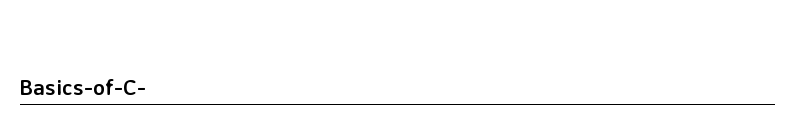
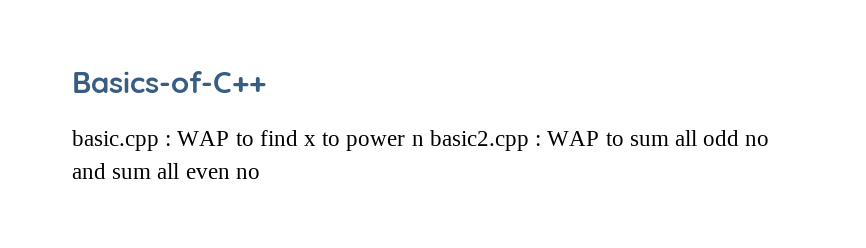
- Basics-of-C-
+ Basics-of-C++
+ basic.cpp : WAP to find x to power n basic2.cpp : WAP to sum all odd no and sum all even no

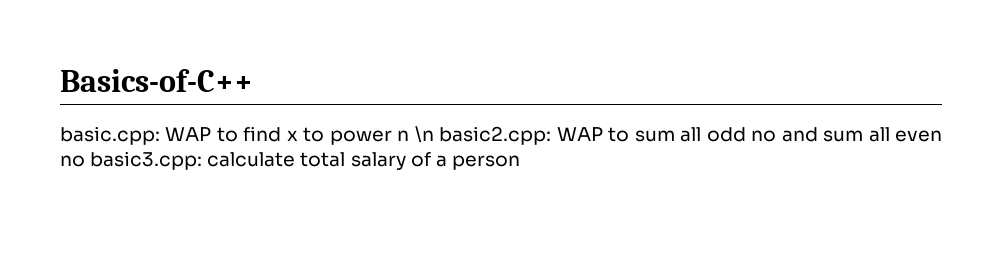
- basic.cpp : WAP to find x to power n basic2.cpp : WAP to sum all odd no and sum all even no
+ basic.cpp: WAP to find x to power n \n basic2.cpp: WAP to sum all odd no and sum all even no basic3.cpp: calculate total salary of a person

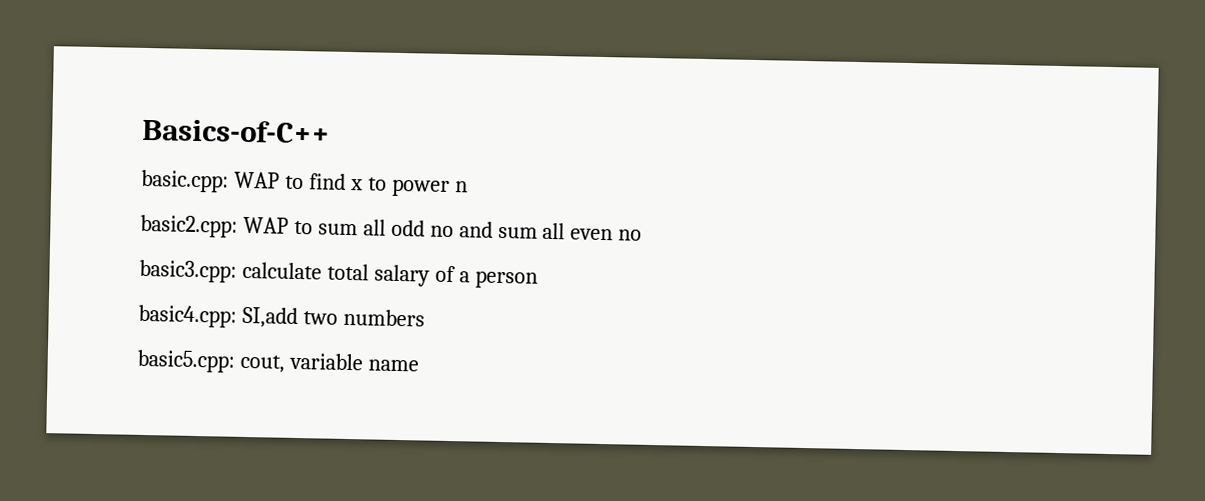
- basic.cpp: WAP to find x to power n \n basic2.cpp: WAP to sum all odd no and sum all even no basic3.cpp: calculate total salary of a person
+ basic.cpp: WAP to find x to power n
+ basic2.cpp: WAP to sum all odd no and sum all even no
+ basic3.cpp: calculate total salary of a person
+ basic4.cpp: SI,add two numbers
+ basic5.cpp: cout, variable name

